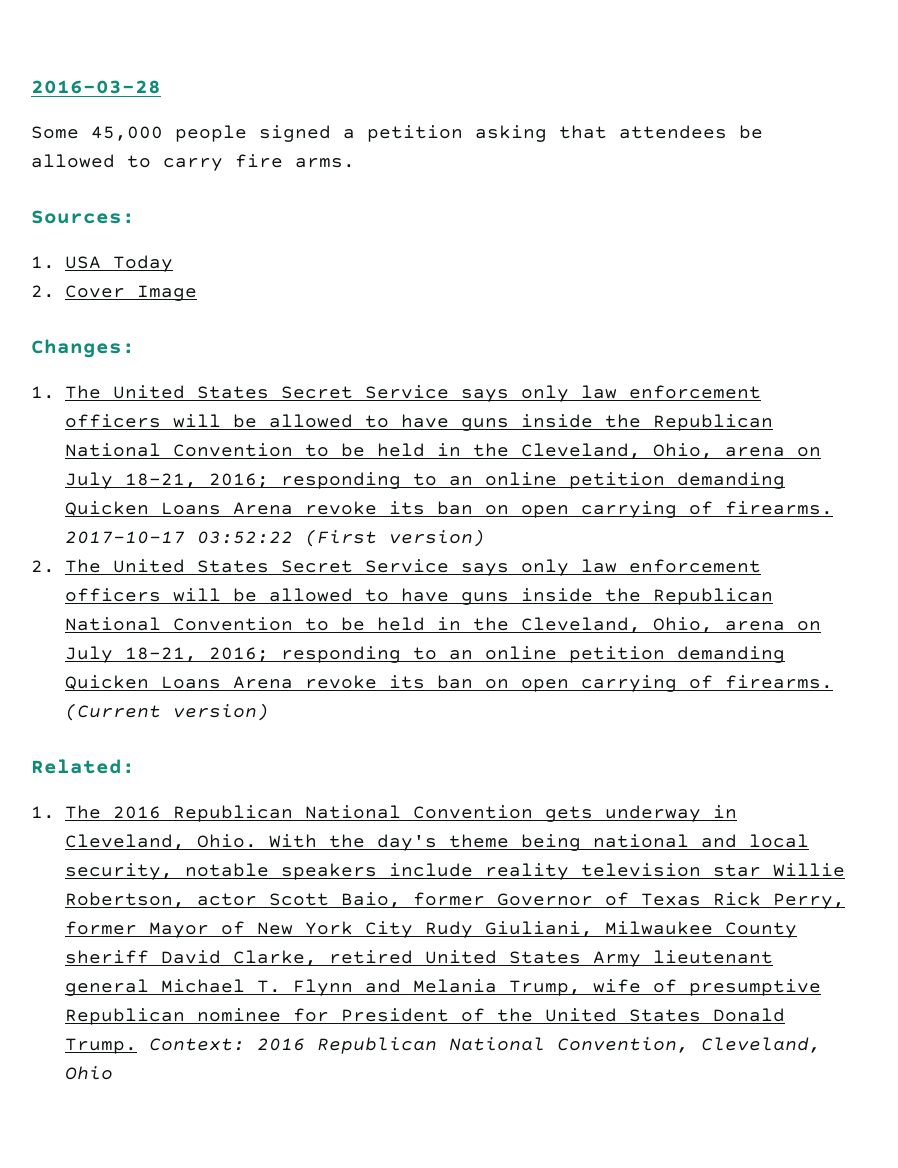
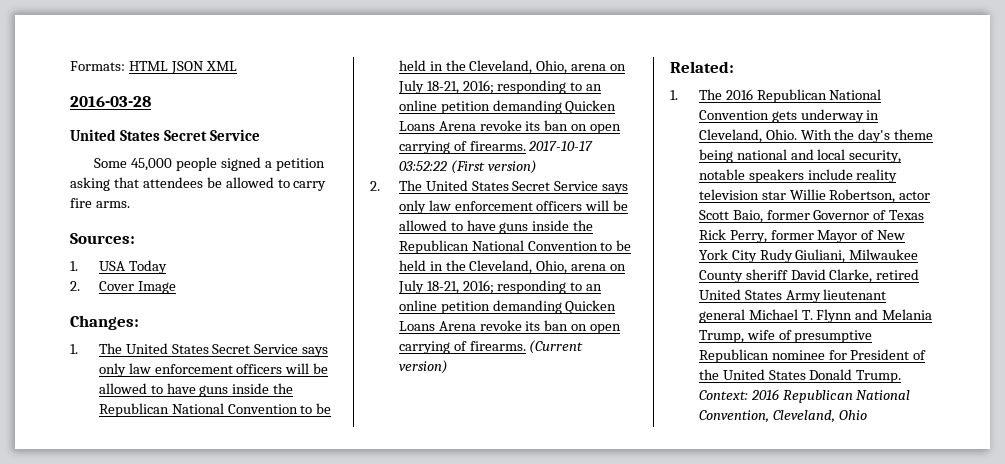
+ Formats: HTML JSON XML
  2016-03-28
+ United States Secret Service

